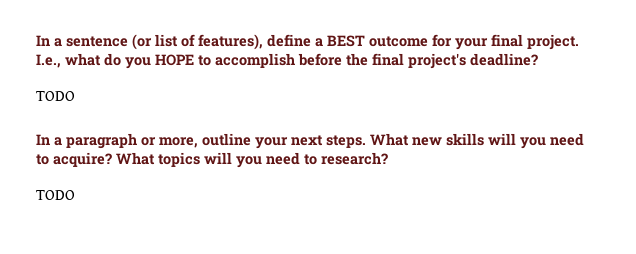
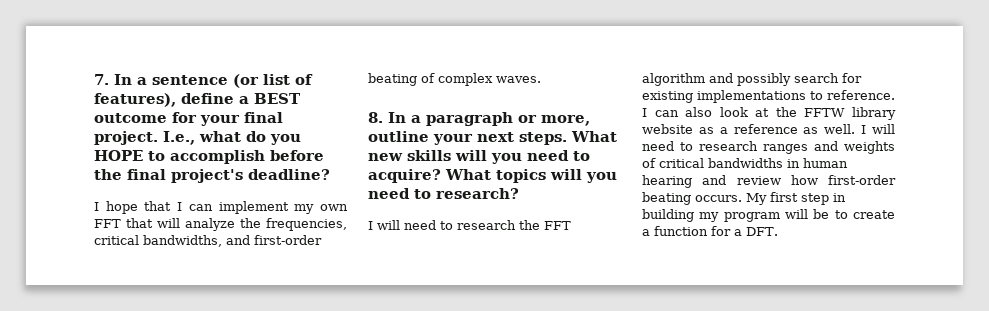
- In a sentence (or list of features), define a BEST outcome for your final project.
+ 7. In a sentence (or list of features), define a BEST outcome for your final project.
  I.e., what do you HOPE to accomplish before the final project's deadline?
- TODO
- In a paragraph or more, outline your next steps.
+ I hope that I can implement my own FFT that will analyze the frequencies, critical bandwidths, and first-order beating of complex waves.
+ 8. In a paragraph or more, outline your next steps.
  What topics will you need to research?
- TODO
+ I will need to research the FFT algorithm and possibly search for existing implementations to reference. I can also look at the FFTW library website as a reference as well. I will need to research ranges and weights of critical bandwidths in human hearing and review how first-order beating occurs. My first step in building my program will be to create a function for a DFT.

